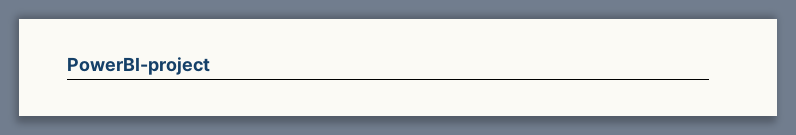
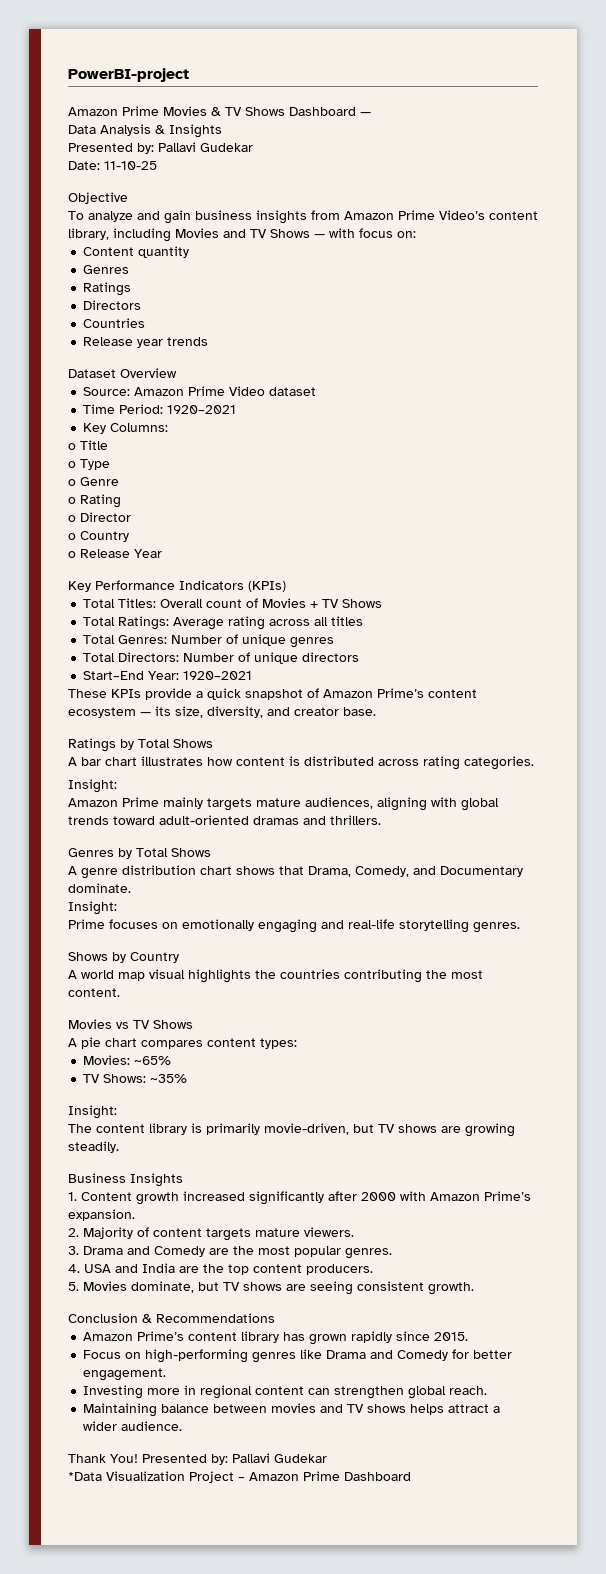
+ Amazon Prime Movies & TV Shows Dashboard —
+ Data Analysis & Insights
+ Presented by: Pallavi Gudekar
+ Date: 11-10-25
+ Objective
+ To analyze and gain business insights from Amazon Prime Video’s content library, including Movies and TV Shows — with focus on:
+ Content quantity
+ Genres
+ Ratings
+ Directors
+ Countries
+ Release year trends
+ Dataset Overview
+ Source: Amazon Prime Video dataset
+ Time Period: 1920–2021
+ Key Columns:
+ o Title
+ o Type
+ o Genre
+ o Rating
+ o Director
+ o Country
+ o Release Year
+ Key Performance Indicators (KPIs)
+ Total Titles: Overall count of Movies + TV Shows
+ Total Ratings: Average rating across all titles
+ Total Genres: Number of unique genres
+ Total Directors: Number of unique directors
+ Start–End Year: 1920–2021
+ These KPIs provide a quick snapshot of Amazon Prime’s content ecosystem — its size, diversity, and creator base.
+ Ratings by Total Shows
+ A bar chart illustrates how content is distributed across rating categories.
+ Insight:
+ Amazon Prime mainly targets mature audiences, aligning with global trends toward adult-oriented dramas and thrillers.
+ Genres by Total Shows
+ A genre distribution chart shows that Drama, Comedy, and Documentary dominate.
+ Insight:
+ Prime focuses on emotionally engaging and real-life storytelling genres.
+ Shows by Country
+ A world map visual highlights the countries contributing the most content.
+ Movies vs TV Shows
+ A pie chart compares content types:
+ Movies: ~65%
+ TV Shows: ~35%
+ Insight:
+ The content library is primarily movie-driven, but TV shows are growing steadily.
+ Business Insights
+ 1. Content growth increased significantly after 2000 with Amazon Prime’s expansion.
+ 2. Majority of content targets mature viewers.
+ 3. Drama and Comedy are the most popular genres.
+ 4. USA and India are the top content producers.
+ 5. Movies dominate, but TV shows are seeing consistent growth.
+ Conclusion & Recommendations
+ Amazon Prime’s content library has grown rapidly since 2015.
+ Focus on high-performing genres like Drama and Comedy for better engagement.
+ Investing more in regional content can strengthen global reach.
+ Maintaining balance between movies and TV shows helps attract a wider audience.
+ Thank You! Presented by: Pallavi Gudekar
+ *Data Visualization Project – Amazon Prime Dashboard

